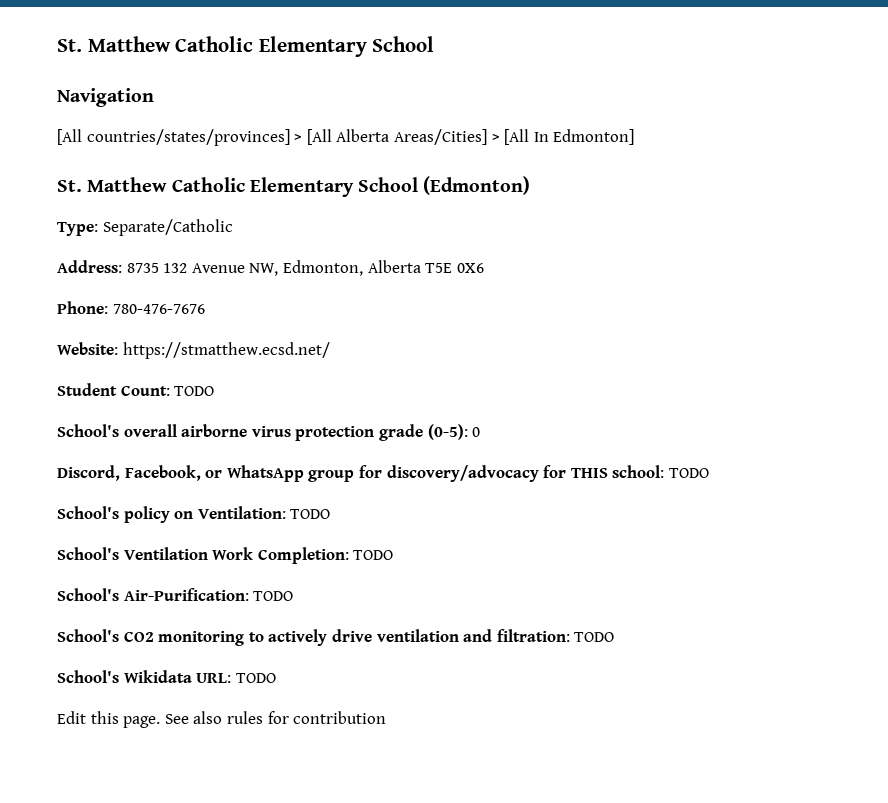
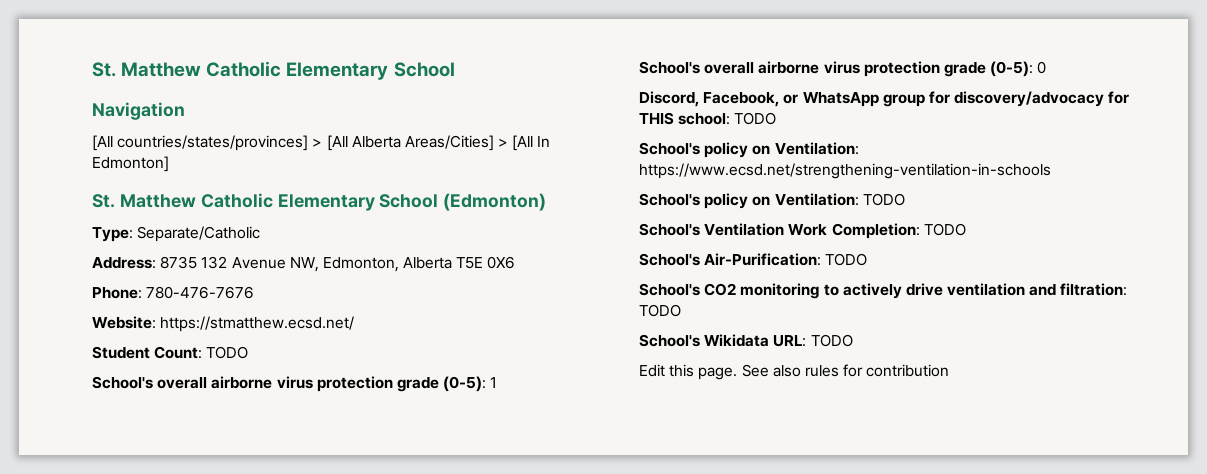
+ School's overall airborne virus protection grade (0-5): 1
+ School's policy on Ventilation: https://www.ecsd.net/strengthening-ventilation-in-schools

